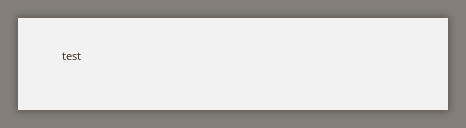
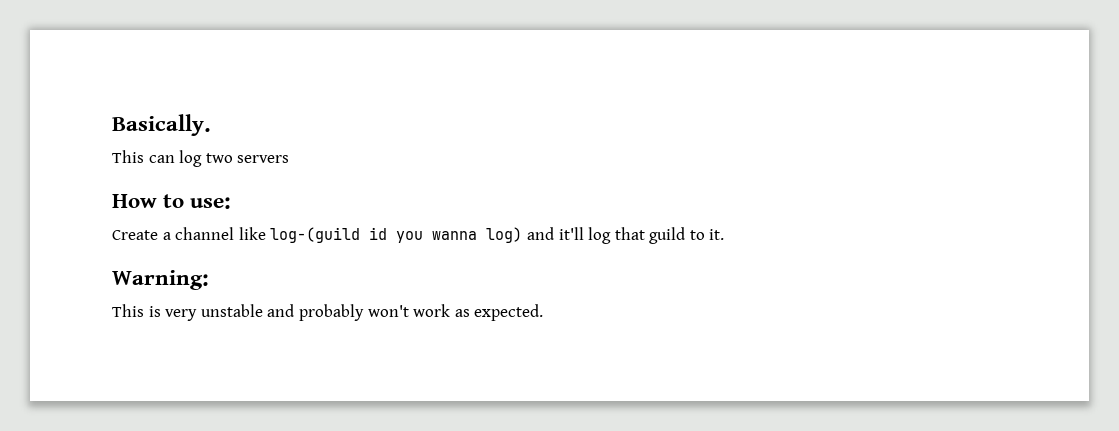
- test
+ Basically.
+ This can log two servers
+ How to use:
+ Create a channel like log-(guild id you wanna log) and it'll log that guild to it.
+ Warning:
+ This is very unstable and probably won't work as expected.

